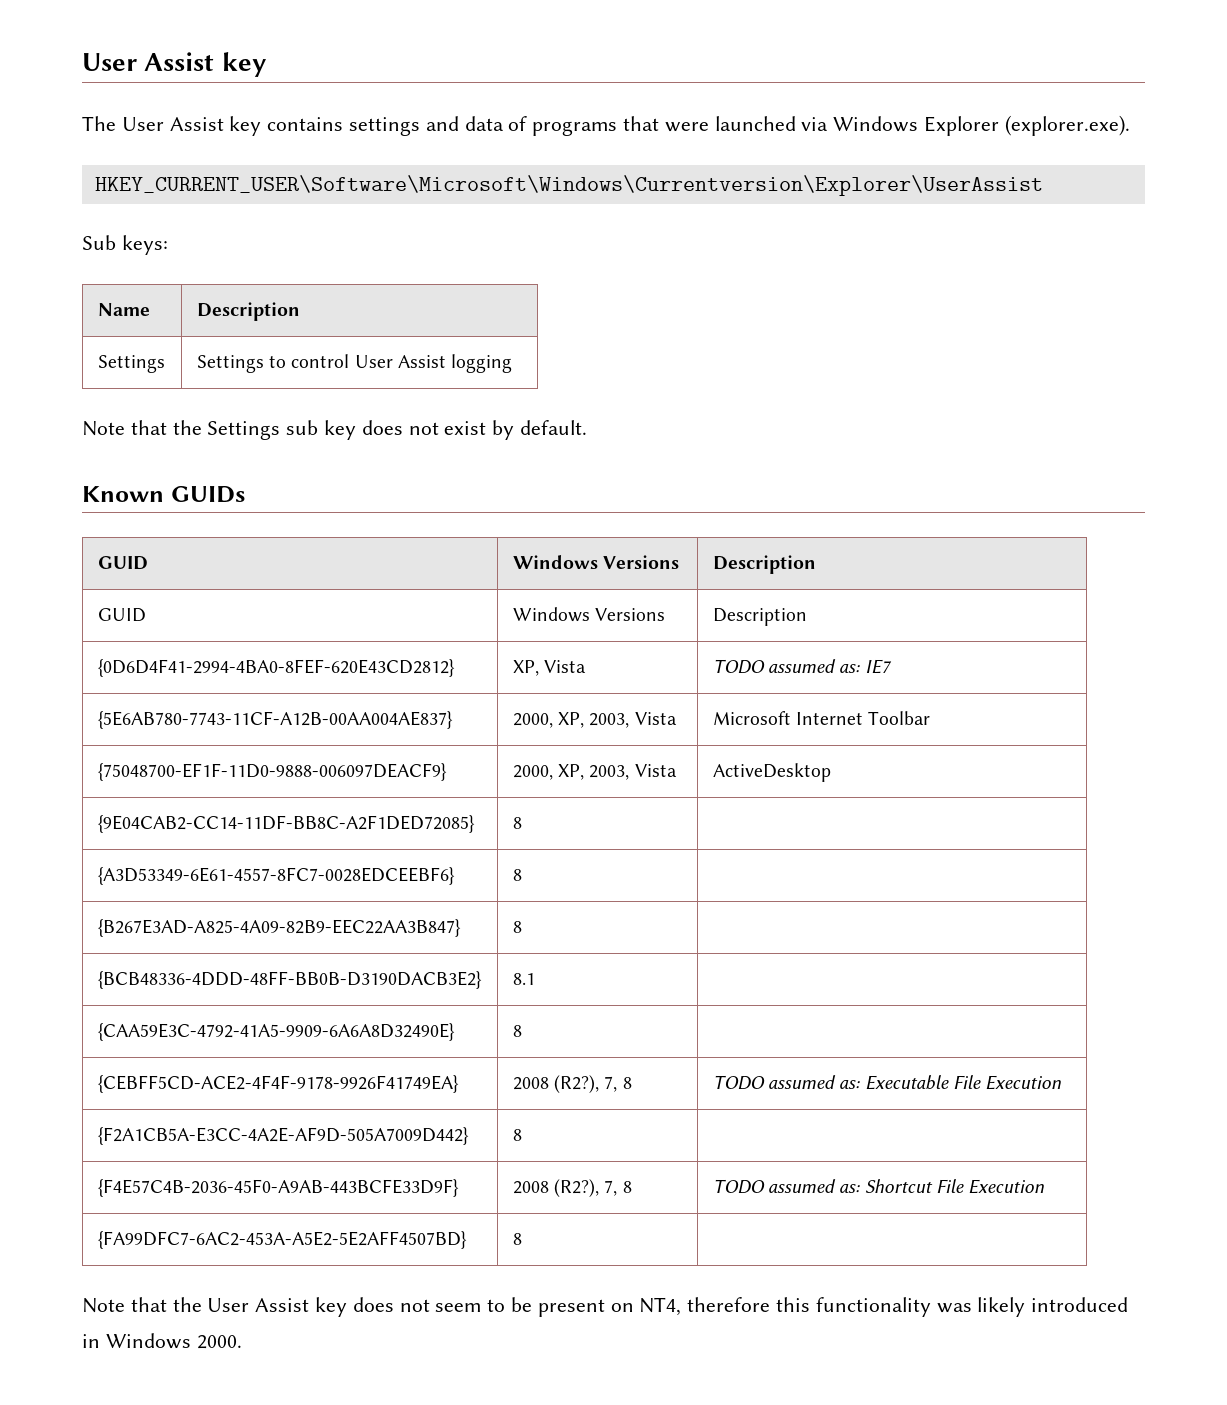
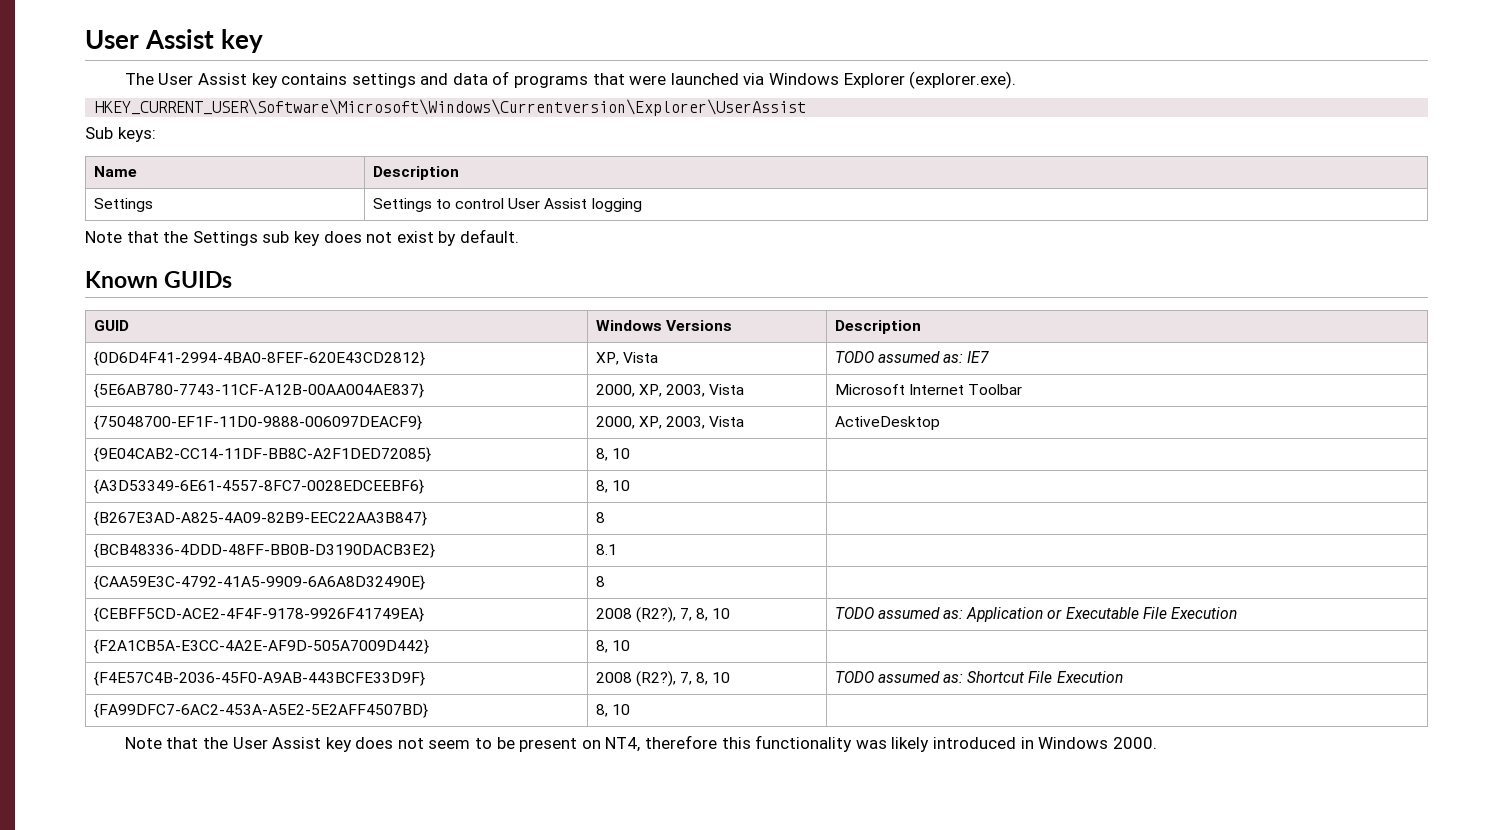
  Known GUIDs
- GUID | Windows Versions | Description
- {9E04CAB2-CC14-11DF-BB8C-A2F1DED72085} | 8 |
+ {9E04CAB2-CC14-11DF-BB8C-A2F1DED72085} | 8, 10 |
- {A3D53349-6E61-4557-8FC7-0028EDCEEBF6} | 8 |
+ {A3D53349-6E61-4557-8FC7-0028EDCEEBF6} | 8, 10 |
- {CEBFF5CD-ACE2-4F4F-9178-9926F41749EA} | 2008 (R2?), 7, 8 | TODO assumed as: Executable File Execution
+ {CEBFF5CD-ACE2-4F4F-9178-9926F41749EA} | 2008 (R2?), 7, 8, 10 | TODO assumed as: Application or Executable File Execution
- {F2A1CB5A-E3CC-4A2E-AF9D-505A7009D442} | 8 |
+ {F2A1CB5A-E3CC-4A2E-AF9D-505A7009D442} | 8, 10 |
- {F4E57C4B-2036-45F0-A9AB-443BCFE33D9F} | 2008 (R2?), 7, 8 | TODO assumed as: Shortcut File Execution
+ {F4E57C4B-2036-45F0-A9AB-443BCFE33D9F} | 2008 (R2?), 7, 8, 10 | TODO assumed as: Shortcut File Execution
- {FA99DFC7-6AC2-453A-A5E2-5E2AFF4507BD} | 8 |
+ {FA99DFC7-6AC2-453A-A5E2-5E2AFF4507BD} | 8, 10 |

